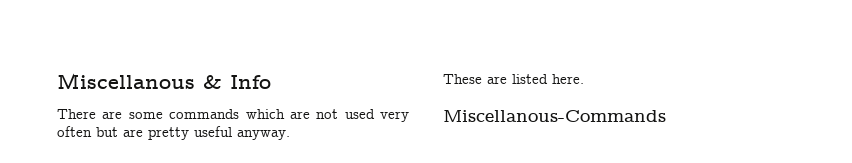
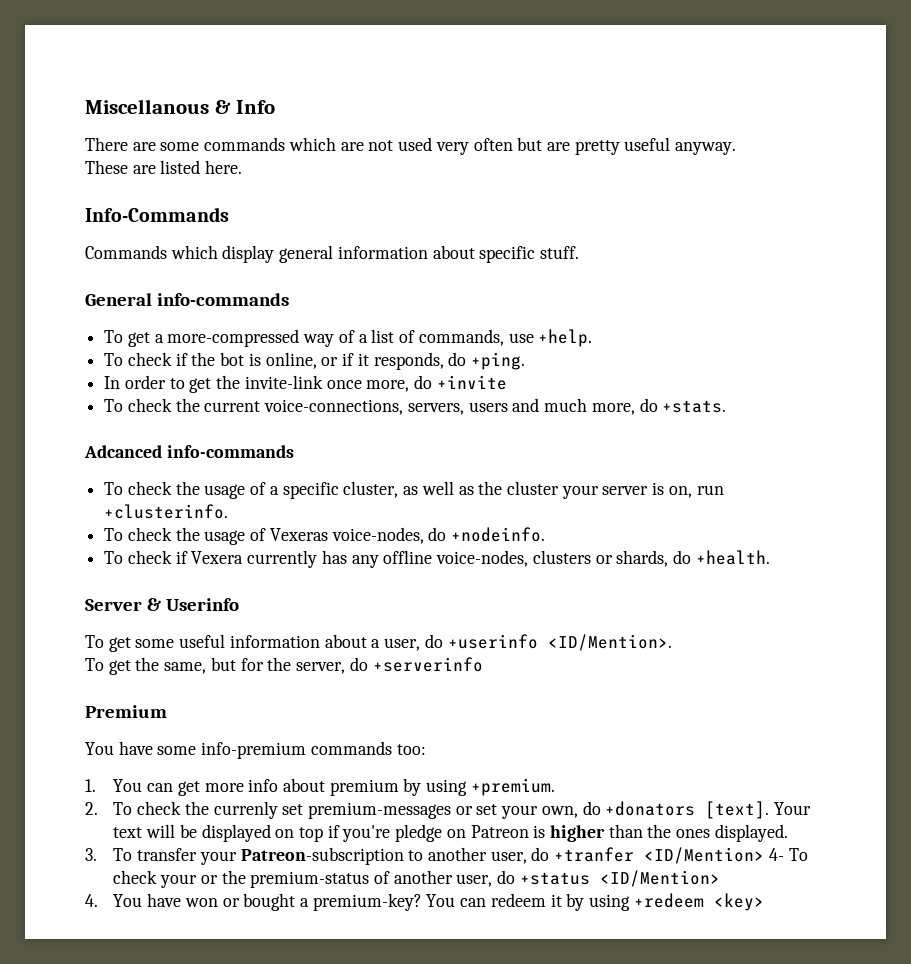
- Miscellanous-Commands
+ Info-Commands
+ Commands which display general information about specific stuff.
+ General info-commands
+ To get a more-compressed way of a list of commands, use +help.
+ To check if the bot is online, or if it responds, do +ping.
+ In order to get the invite-link once more, do +invite
+ To check the current voice-connections, servers, users and much more, do +stats.
+ Adcanced info-commands
+ To check the usage of a specific cluster, as well as the cluster your server is on, run +clusterinfo.
+ To check the usage of Vexeras voice-nodes, do +nodeinfo.
+ To check if Vexera currently has any offline voice-nodes, clusters or shards, do +health.
+ Server & Userinfo
+ To get some useful information about a user, do +userinfo <ID/Mention>.
+ To get the same, but for the server, do +serverinfo
+ Premium
+ You have some info-premium commands too:
+ 1. You can get more info about premium by using +premium.
+ 2. To check the currenly set premium-messages or set your own, do +donators [text]. Your text will be displayed on top if you're pledge on Patreon is higher than the ones displayed.
+ 3. To transfer your Patreon-subscription to another user, do +tranfer <ID/Mention> 4- To check your or the premium-status of another user, do +status <ID/Mention>
+ 4. You have won or bought a premium-key? You can redeem it by using +redeem <key>

